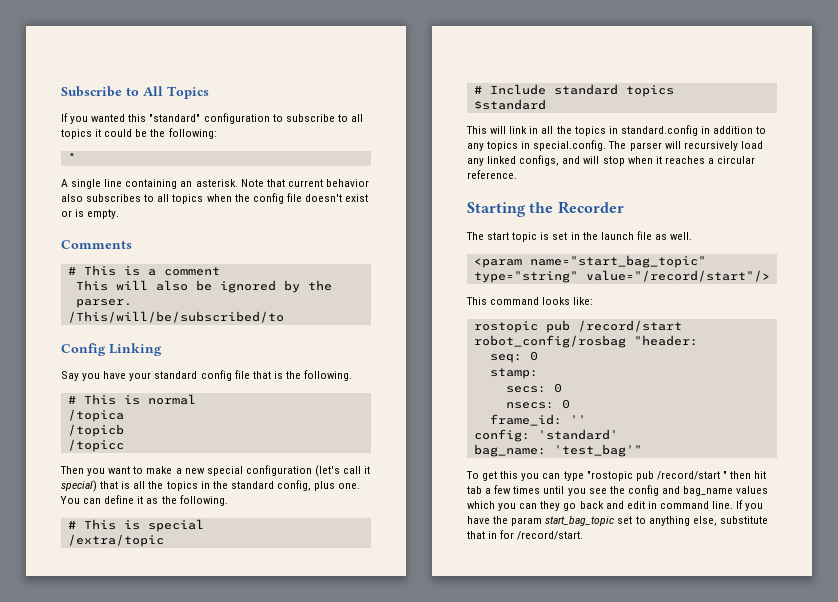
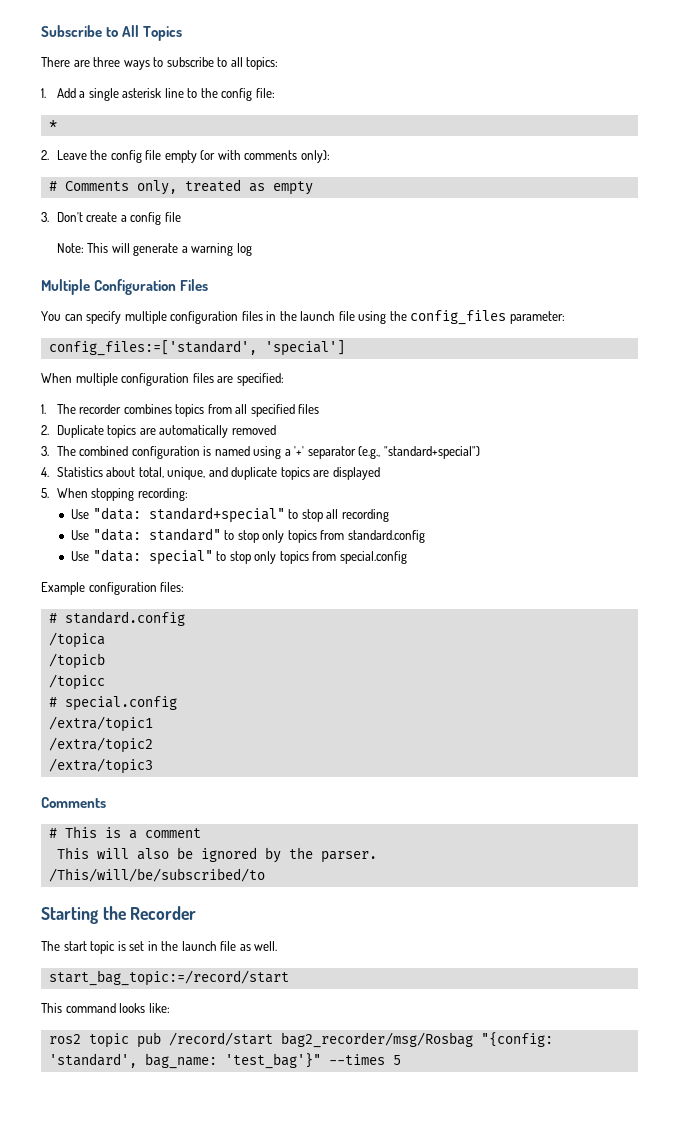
- If you wanted this "standard" configuration to subscribe to all topics it could be the following:
+ There are three ways to subscribe to all topics:
+ 1. Add a single asterisk line to the config file:
  *
- A single line containing an asterisk. Note that current behavior also subscribes to all topics when the config file doesn't exist or is empty.
+ 2. Leave the config file empty (or with comments only):
+ # Comments only, treated as empty
+ 3. Don't create a config file
+ Note: This will generate a warning log
+ Multiple Configuration Files
+ You can specify multiple configuration files in the launch file using the config_files parameter:
+ config_files:=['standard', 'special']
+ When multiple configuration files are specified:
+ 1. The recorder combines topics from all specified files
+ 2. Duplicate topics are automatically removed
+ 3. The combined configuration is named using a '+' separator (e.g., "standard+special")
+ 4. Statistics about total, unique, and duplicate topics are displayed
+ 5. When stopping recording:
+ Use "data: standard+special" to stop all recording
+ Use "data: standard" to stop only topics from standard.config
+ Use "data: special" to stop only topics from special.config
+ Example configuration files:
+ # standard.config
+ /topica
+ /topicb
+ /topicc
+ # special.config
+ /extra/topic1
+ /extra/topic2
+ /extra/topic3
- Config Linking
- Say you have your standard config file that is the following.
- # This is normal
- /topica
- /topicb
- /topicc
- Then you want to make a new special configuration (let's call it special) that is all the topics in the standard config, plus one. You can define it as the following.
- # This is special
- /extra/topic
- # Include standard topics
- $standard
- This will link in all the topics in standard.config in addition to any topics in special.config. The parser will recursively load any linked configs, and will stop when it reaches a circular reference.
- <param name="start_bag_topic" type="string" value="/record/start"/>
+ start_bag_topic:=/record/start
- rostopic pub /record/start robot_config/rosbag "header:
- seq: 0
- stamp:
- secs: 0
- nsecs: 0
- frame_id: ''
- config: 'standard'
- bag_name: 'test_bag'"
- To get this you can type "rostopic pub /record/start " then hit tab a few times until you see the config and bag_name values which you can they go back and edit in command line. If you have the param start_bag_topic set to anything else, substitute that in for /record/start.
+ ros2 topic pub /record/start bag2_recorder/msg/Rosbag "{config: 'standard', bag_name: 'test_bag'}" --times 5

